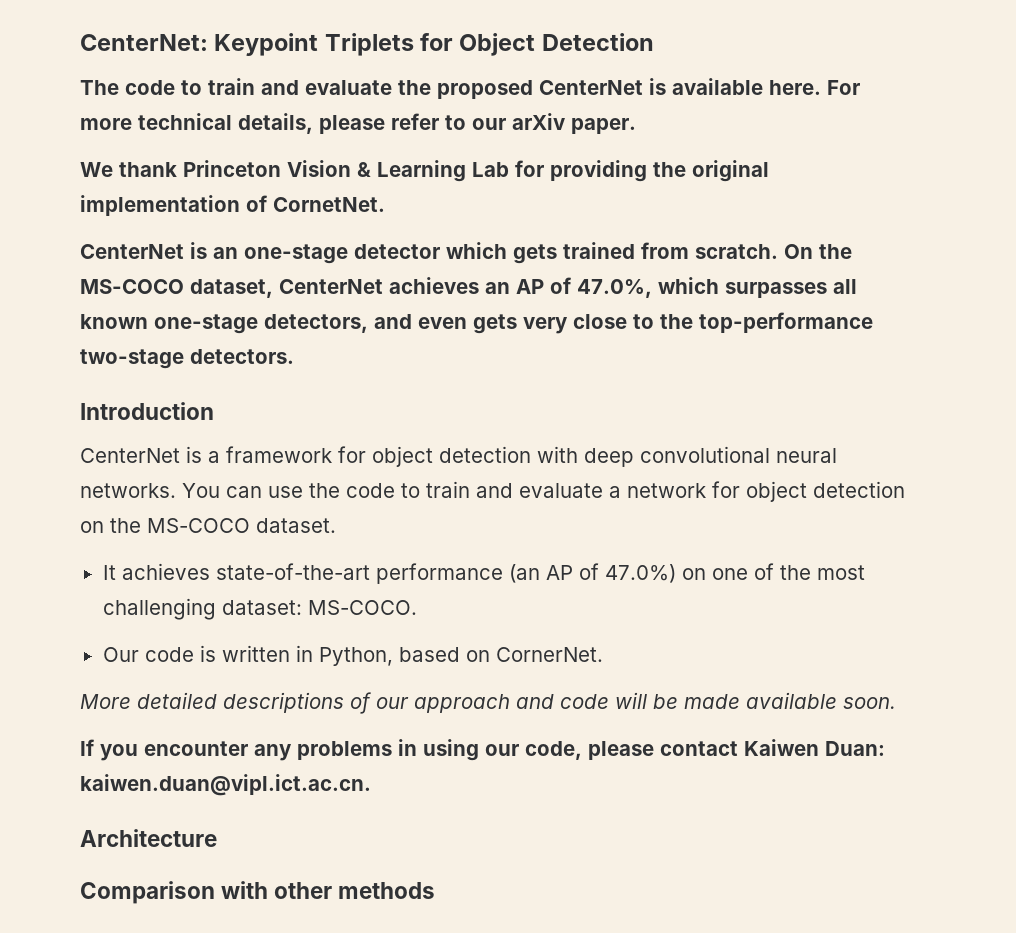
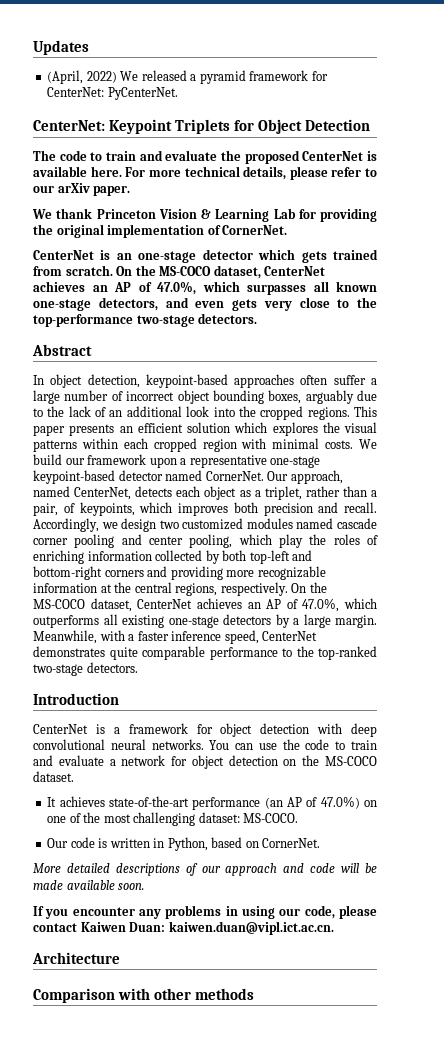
+ Updates
+ (April, 2022) We released a pyramid framework for CenterNet: PyCenterNet.
- We thank Princeton Vision & Learning Lab for providing the original implementation of CornetNet.
+ We thank Princeton Vision & Learning Lab for providing the original implementation of CornerNet.
+ Abstract
+ In object detection, keypoint-based approaches often suffer a large number of incorrect object bounding boxes, arguably due to the lack of an additional look into the cropped regions. This paper presents an efficient solution which explores the visual patterns within each cropped region with minimal costs. We build our framework upon a representative one-stage keypoint-based detector named CornerNet. Our approach, named CenterNet, detects each object as a triplet, rather than a pair, of keypoints, which improves both precision and recall. Accordingly, we design two customized modules named cascade corner pooling and center pooling, which play the roles of enriching information collected by both top-left and bottom-right corners and providing more recognizable information at the central regions, respectively. On the MS-COCO dataset, CenterNet achieves an AP of 47.0%, which outperforms all existing one-stage detectors by a large margin. Meanwhile, with a faster inference speed, CenterNet demonstrates quite comparable performance to the top-ranked two-stage detectors.

